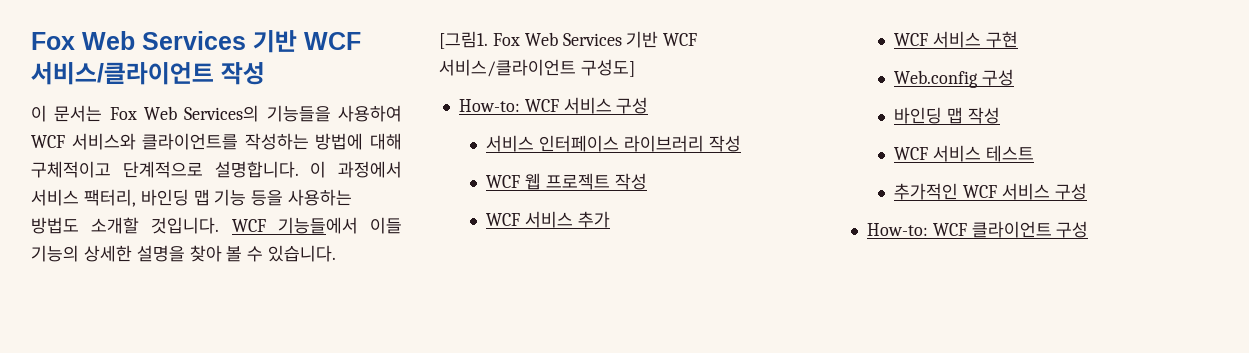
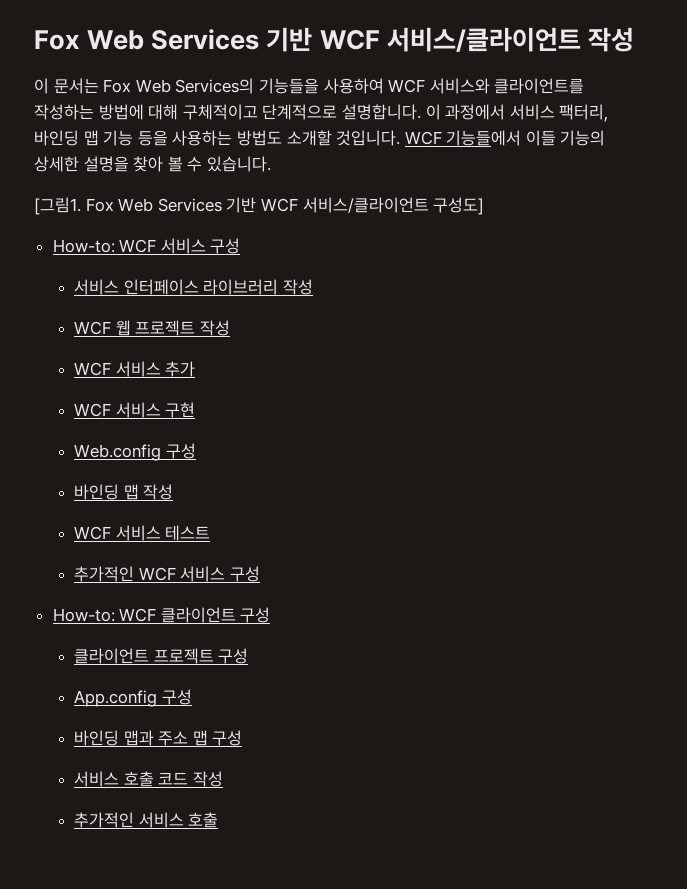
+ 클라이언트 프로젝트 구성
+ App.config 구성
+ 바인딩 맵과 주소 맵 구성
+ 서비스 호출 코드 작성
+ 추가적인 서비스 호출

